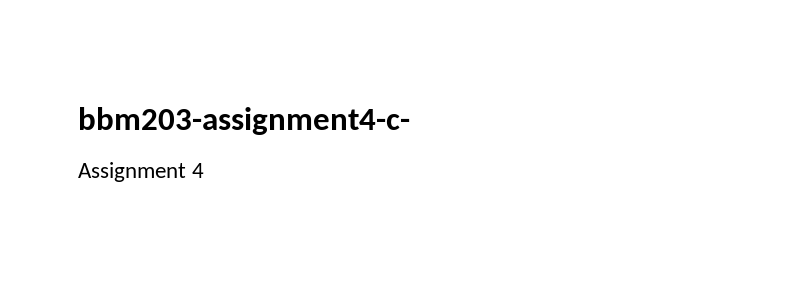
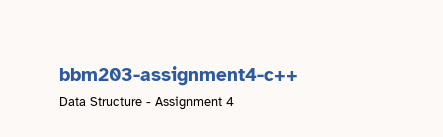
- bbm203-assignment4-c-
- Assignment 4
+ bbm203-assignment4-c++
+ Data Structure - Assignment 4

